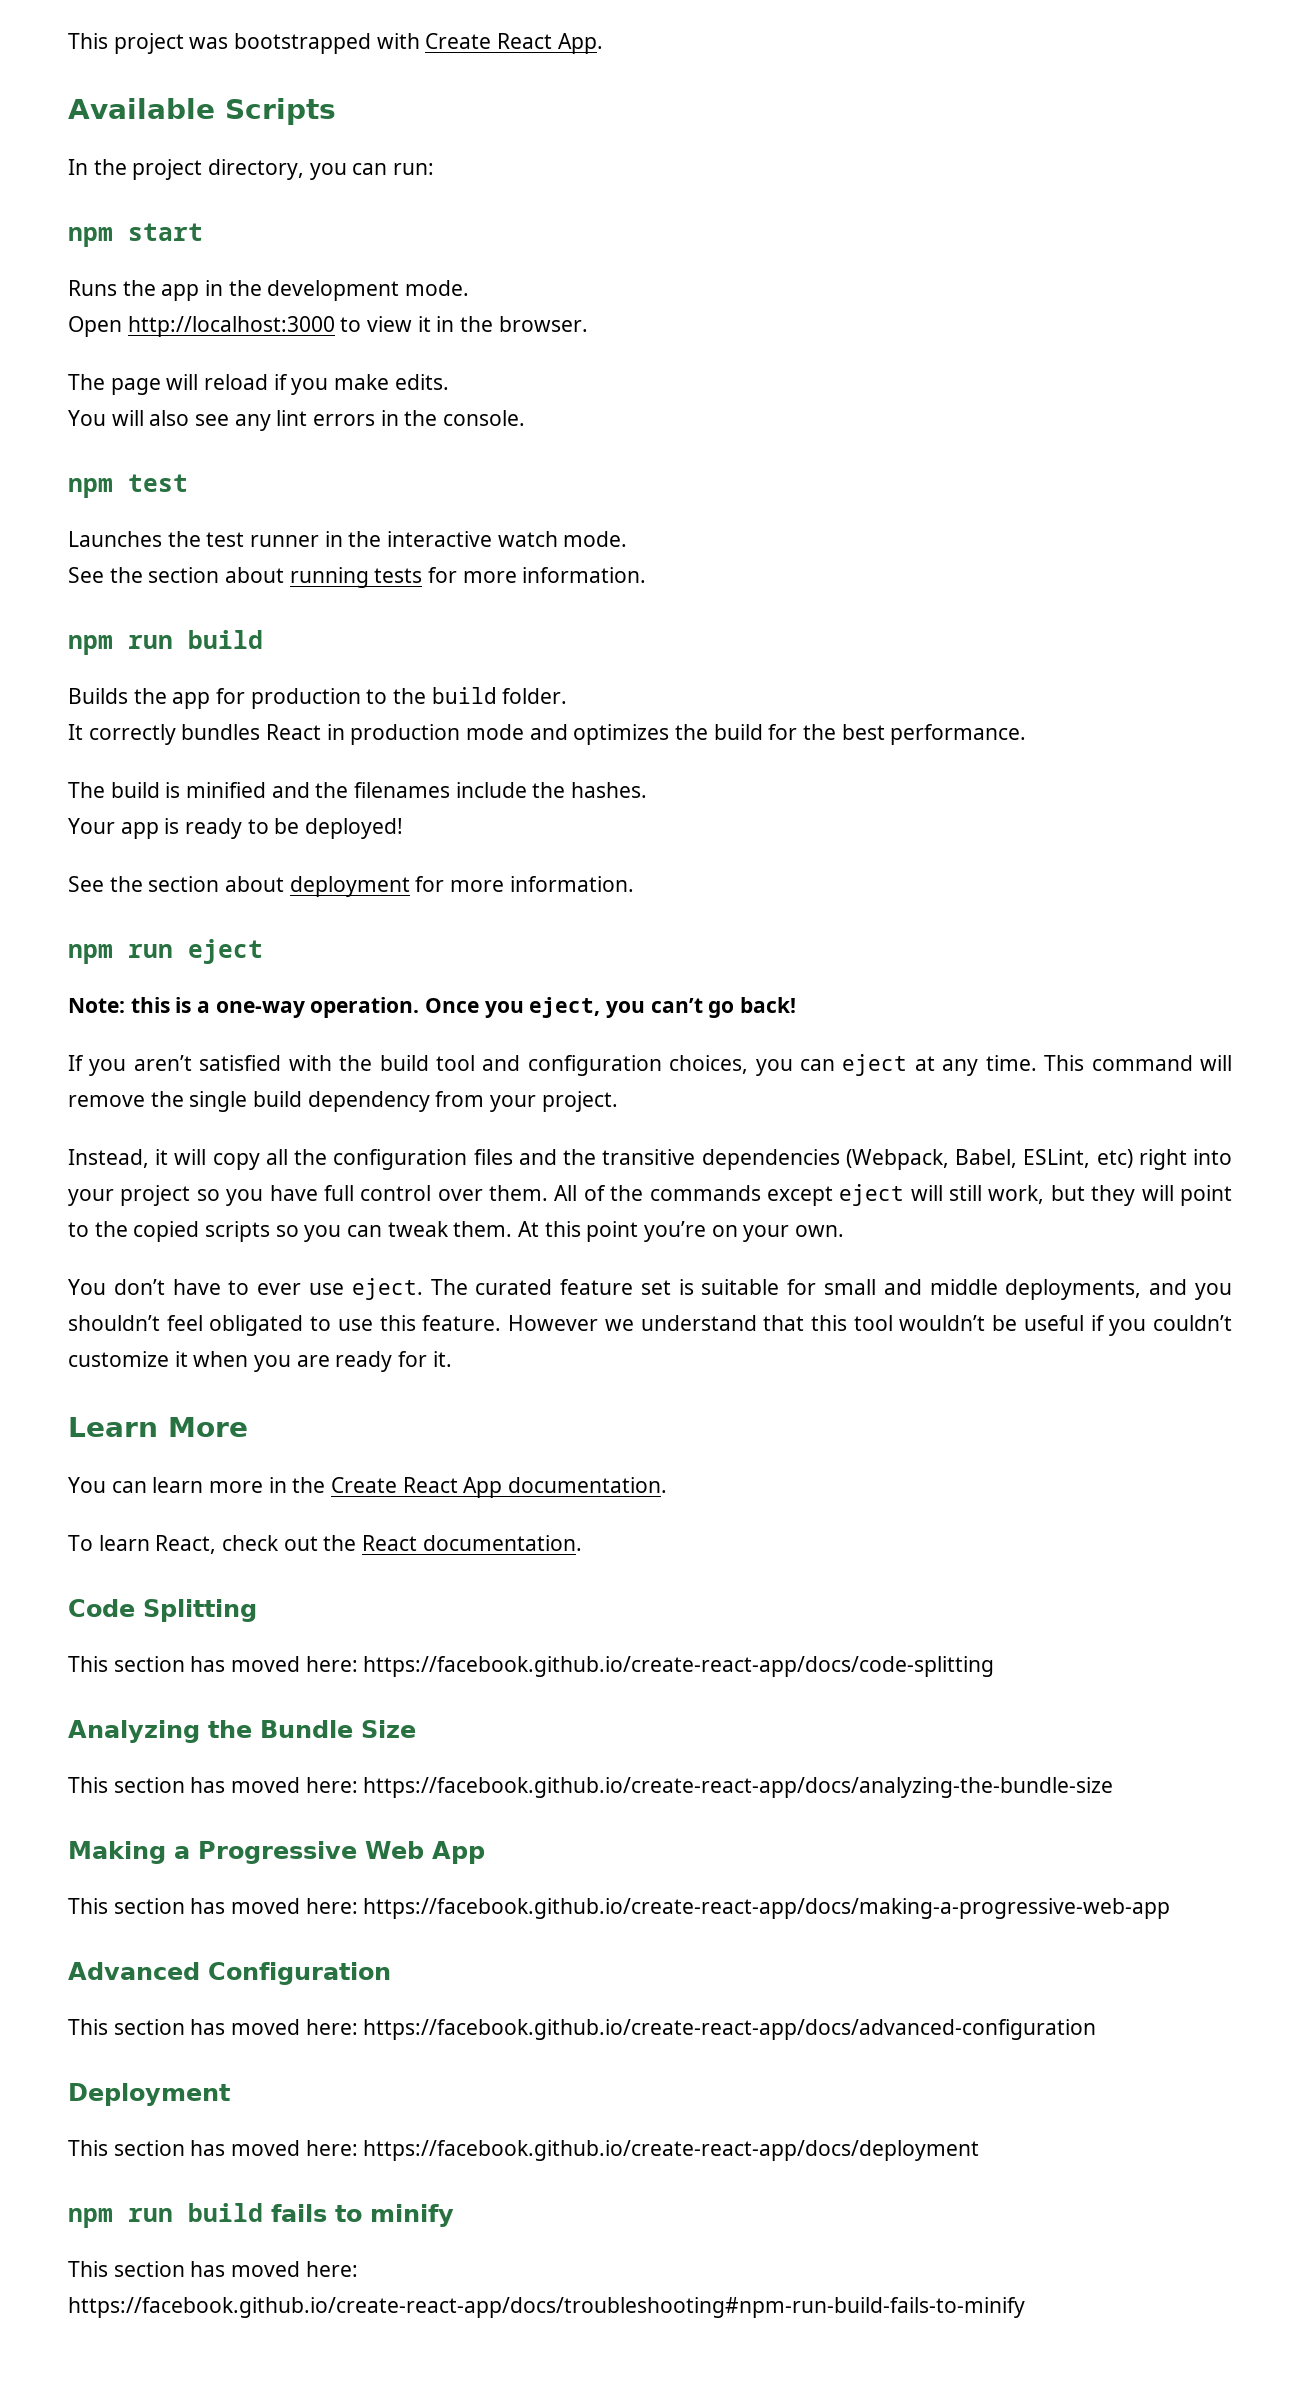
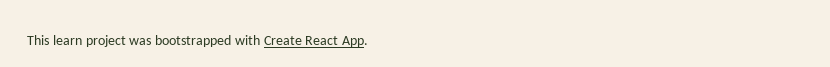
- This project was bootstrapped with Create React App.
+ This learn project was bootstrapped with Create React App.
- Available Scripts
- In the project directory, you can run:
- npm start
- Runs the app in the development mode.
- Open http://localhost:3000 to view it in the browser.
- The page will reload if you make edits.
- You will also see any lint errors in the console.
- npm test
- Launches the test runner in the interactive watch mode.
- See the section about running tests for more information.
- npm run build
- Builds the app for production to the build folder.
- It correctly bundles React in production mode and optimizes the build for the best performance.
- The build is minified and the filenames include the hashes.
- Your app is ready to be deployed!
- See the section about deployment for more information.
- npm run eject
- Note: this is a one-way operation. Once you eject, you can’t go back!
- If you aren’t satisfied with the build tool and configuration choices, you can eject at any time. This command will remove the single build dependency from your project.
- Instead, it will copy all the configuration files and the transitive dependencies (Webpack, Babel, ESLint, etc) right into your project so you have full control over them. All of the commands except eject will still work, but they will point to the copied scripts so you can tweak them. At this point you’re on your own.
- You don’t have to ever use eject. The curated feature set is suitable for small and middle deployments, and you shouldn’t feel obligated to use this feature. However we understand that this tool wouldn’t be useful if you couldn’t customize it when you are ready for it.
- Learn More
- You can learn more in the Create React App documentation.
- To learn React, check out the React documentation.
- Code Splitting
- This section has moved here: https://facebook.github.io/create-react-app/docs/code-splitting
- Analyzing the Bundle Size
- This section has moved here: https://facebook.github.io/create-react-app/docs/analyzing-the-bundle-size
- Making a Progressive Web App
- This section has moved here: https://facebook.github.io/create-react-app/docs/making-a-progressive-web-app
- Advanced Configuration
- This section has moved here: https://facebook.github.io/create-react-app/docs/advanced-configuration
- Deployment
- This section has moved here: https://facebook.github.io/create-react-app/docs/deployment
- npm run build fails to minify
- This section has moved here: https://facebook.github.io/create-react-app/docs/troubleshooting#npm-run-build-fails-to-minify

